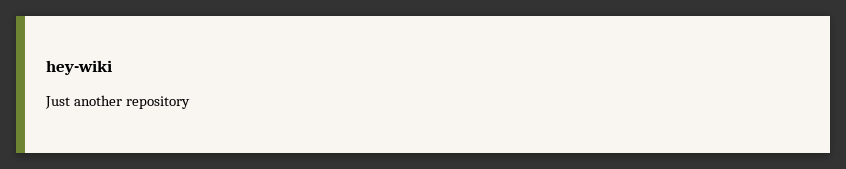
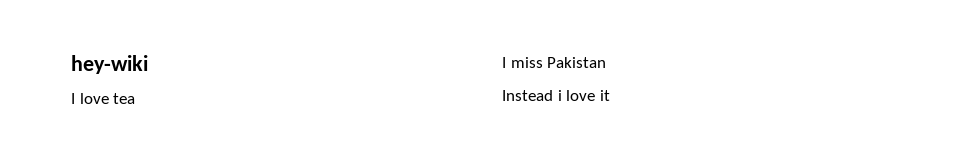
- Just another repository
+ I love tea
+ I miss Pakistan
+ Instead i love it

